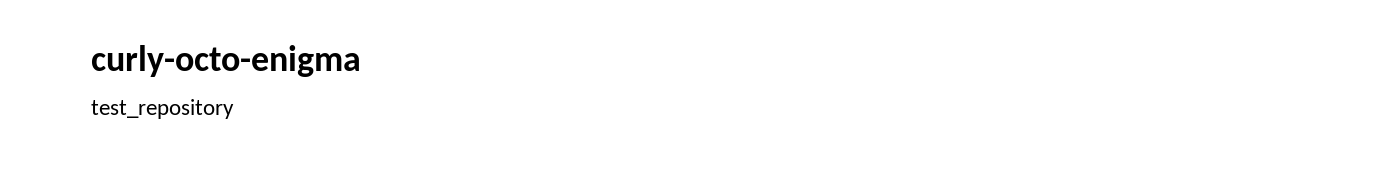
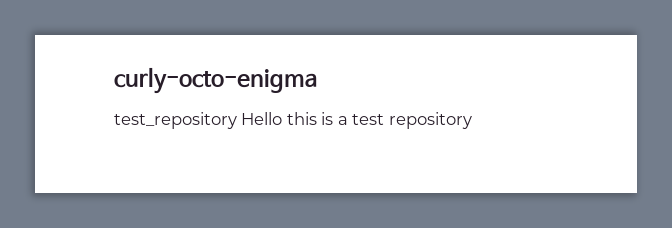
- test_repository
+ test_repository Hello this is a test repository

